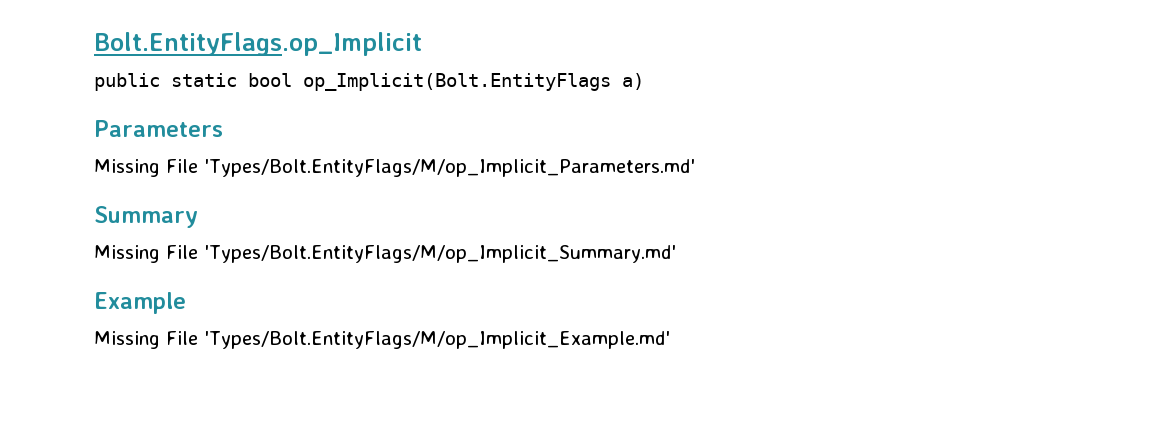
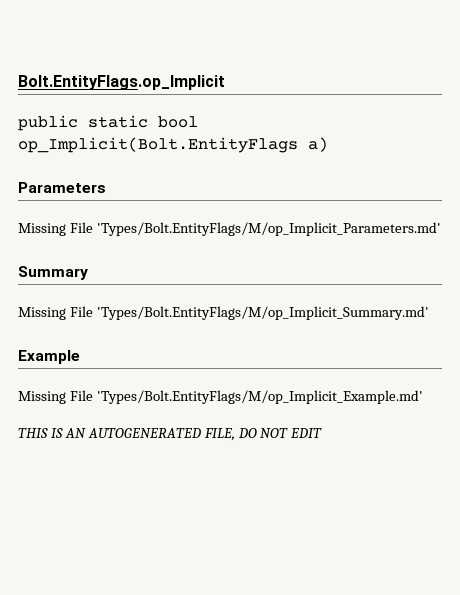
+ THIS IS AN AUTOGENERATED FILE, DO NOT EDIT

